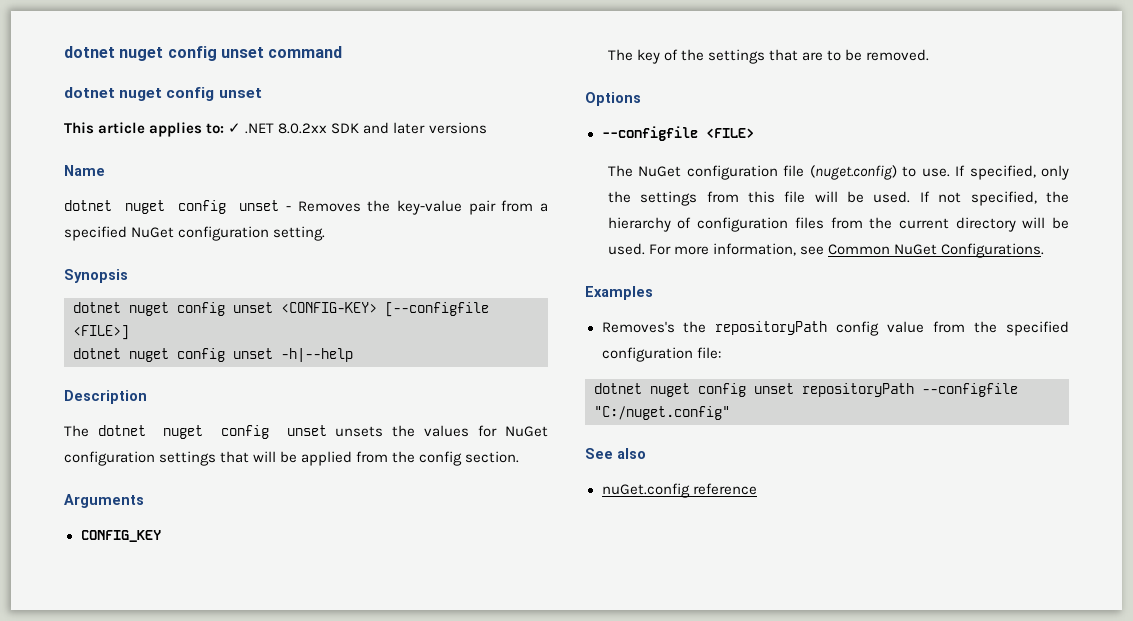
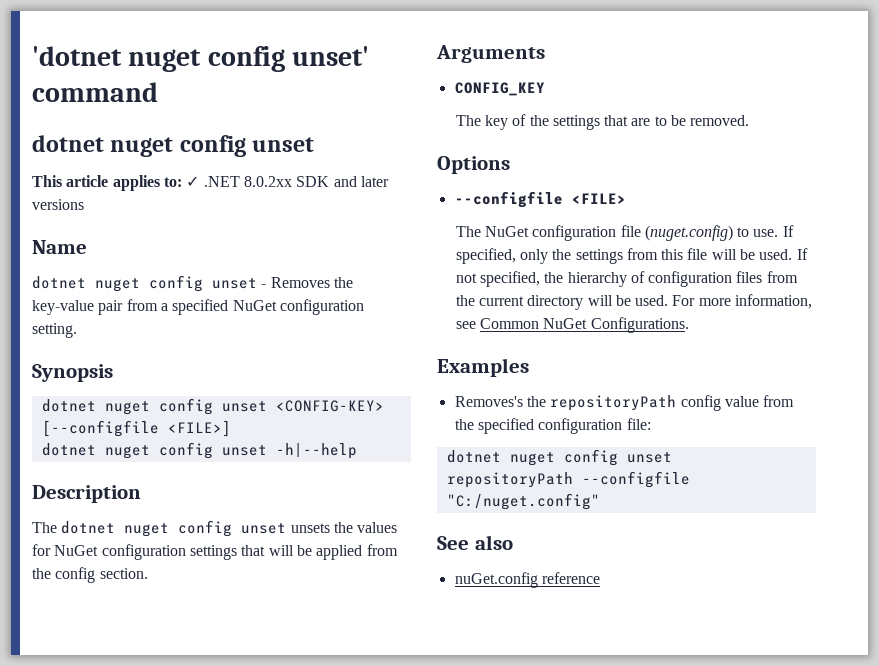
- dotnet nuget config unset command
+ 'dotnet nuget config unset' command

